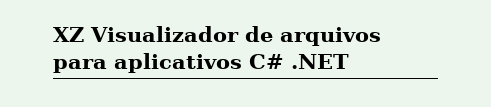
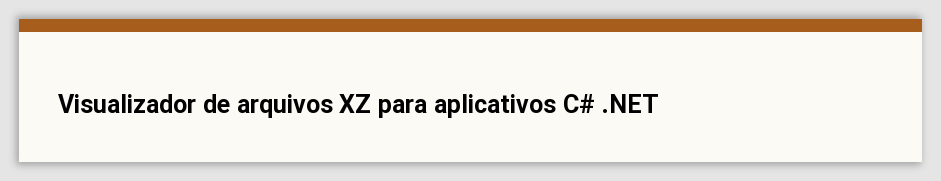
- XZ Visualizador de arquivos para aplicativos C# .NET
+ Visualizador de arquivos XZ para aplicativos C# .NET

